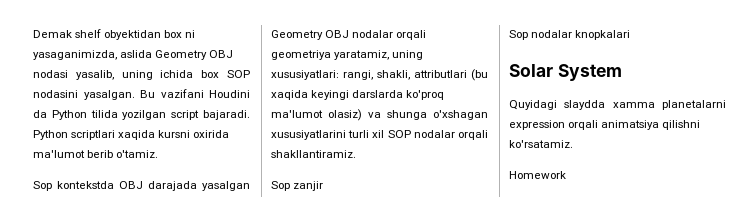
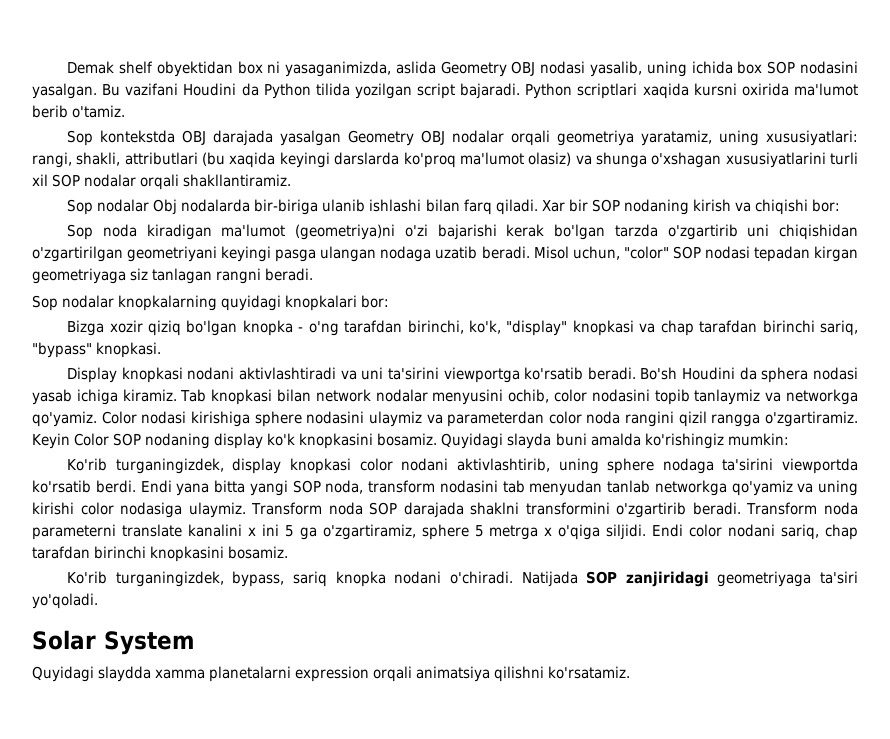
- Sop zanjir
- Sop nodalar knopkalari
+ Sop nodalar Obj nodalarda bir-biriga ulanib ishlashi bilan farq qiladi. Xar bir SOP nodaning kirish va chiqishi bor:
+ Sop noda kiradigan ma'lumot (geometriya)ni o'zi bajarishi kerak bo'lgan tarzda o'zgartirib uni chiqishidan o'zgartirilgan geometriyani keyingi pasga ulangan nodaga uzatib beradi. Misol uchun, "color" SOP nodasi tepadan kirgan geometriyaga siz tanlagan rangni beradi.
+ Sop nodalar knopkalarning quyidagi knopkalari bor:
+ Bizga xozir qiziq bo'lgan knopka - o'ng tarafdan birinchi, ko'k, "display" knopkasi va chap tarafdan birinchi sariq, "bypass" knopkasi.
+ Display knopkasi nodani aktivlashtiradi va uni ta'sirini viewportga ko'rsatib beradi. Bo'sh Houdini da sphera nodasi yasab ichiga kiramiz. Tab knopkasi bilan network nodalar menyusini ochib, color nodasini topib tanlaymiz va networkga qo'yamiz. Color nodasi kirishiga sphere nodasini ulaymiz va parameterdan color noda rangini qizil rangga o'zgartiramiz. Keyin Color SOP nodaning display ko'k knopkasini bosamiz. Quyidagi slayda buni amalda ko'rishingiz mumkin:
+ Ko'rib turganingizdek, display knopkasi color nodani aktivlashtirib, uning sphere nodaga ta'sirini viewportda ko'rsatib berdi. Endi yana bitta yangi SOP noda, transform nodasini tab menyudan tanlab networkga qo'yamiz va uning kirishi color nodasiga ulaymiz. Transform noda SOP darajada shaklni transformini o'zgartirib beradi. Transform noda parameterni translate kanalini x ini 5 ga o'zgartiramiz, sphere 5 metrga x o'qiga siljidi. Endi color nodani sariq, chap tarafdan birinchi knopkasini bosamiz.
+ Ko'rib turganingizdek, bypass, sariq knopka nodani o'chiradi. Natijada SOP zanjiridagi geometriyaga ta'siri yo'qoladi.
- Homework

